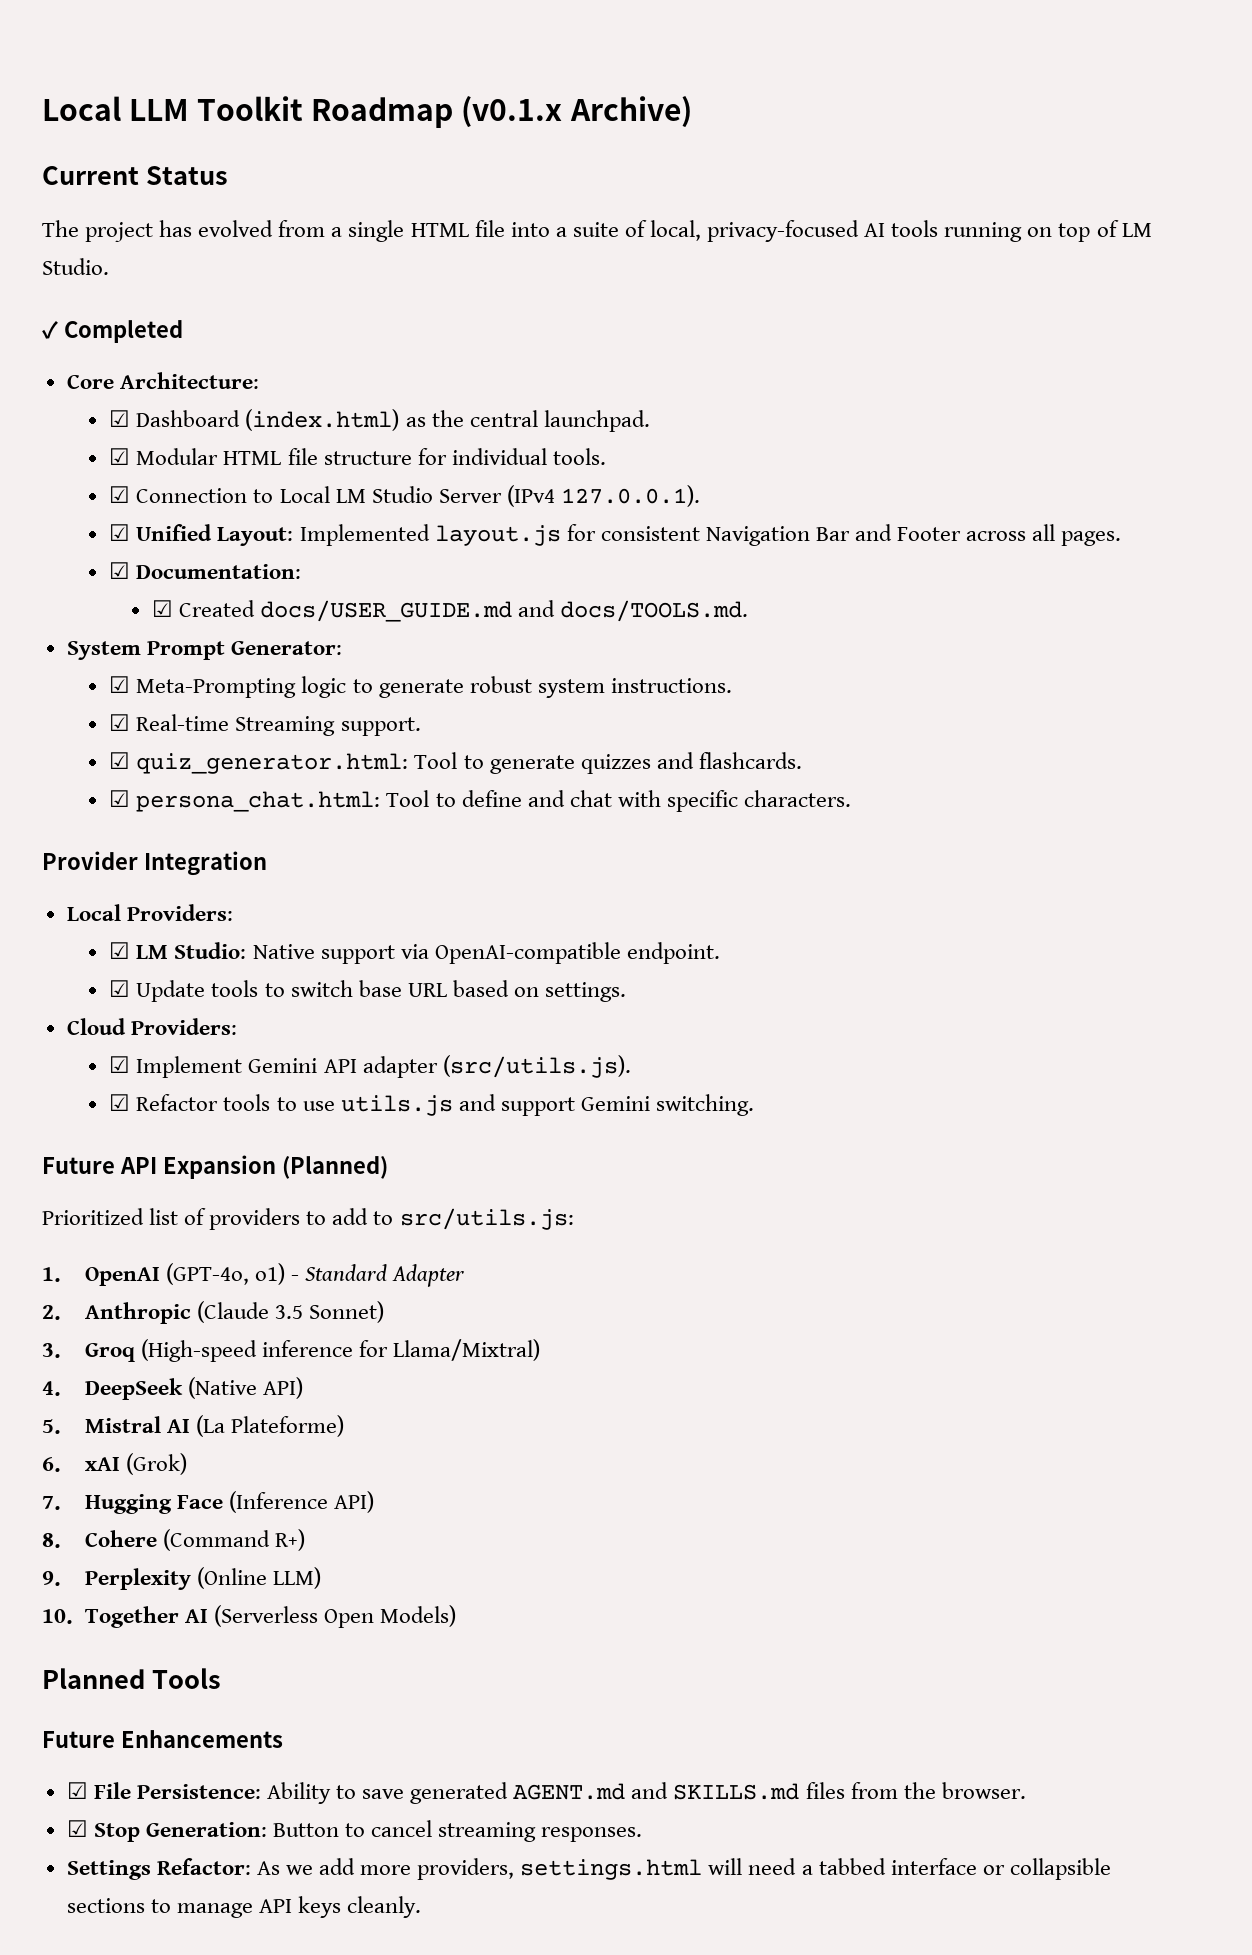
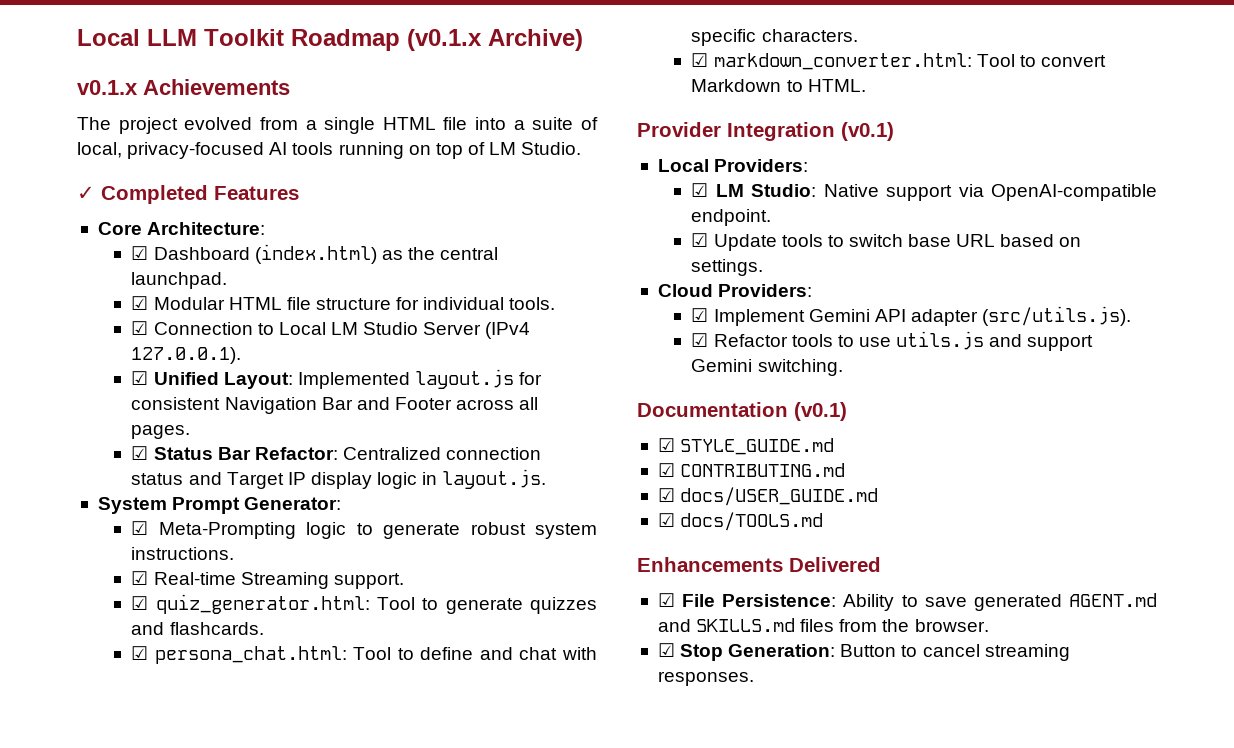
- Current Status
+ v0.1.x Achievements
- The project has evolved from a single HTML file into a suite of local, privacy-focused AI tools running on top of LM Studio.
+ The project evolved from a single HTML file into a suite of local, privacy-focused AI tools running on top of LM Studio.
- ✓ Completed
+ ✓ Completed Features
- ☑ Documentation:
- ☑ Created docs/USER_GUIDE.md and docs/TOOLS.md.
+ ☑ Status Bar Refactor: Centralized connection status and Target IP display logic in layout.js.
+ ☑ markdown_converter.html: Tool to convert Markdown to HTML.
- Provider Integration
+ Provider Integration (v0.1)
- Future API Expansion (Planned)
- Prioritized list of providers to add to src/utils.js:
- 1. OpenAI (GPT-4o, o1) - Standard Adapter
- 2. Anthropic (Claude 3.5 Sonnet)
- 3. Groq (High-speed inference for Llama/Mixtral)
- 4. DeepSeek (Native API)
- 5. Mistral AI (La Plateforme)
- 6. xAI (Grok)
- 7. Hugging Face (Inference API)
- 8. Cohere (Command R+)
- 9. Perplexity (Online LLM)
- 10. Together AI (Serverless Open Models)
- Planned Tools
- Future Enhancements
+ Documentation (v0.1)
+ ☑ STYLE_GUIDE.md
+ ☑ CONTRIBUTING.md
+ ☑ docs/USER_GUIDE.md
+ ☑ docs/TOOLS.md
+ Enhancements Delivered
- Settings Refactor: As we add more providers, settings.html will need a tabbed interface or collapsible sections to manage API keys cleanly.

